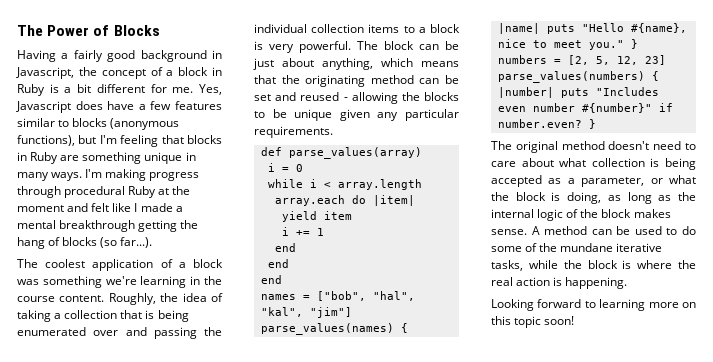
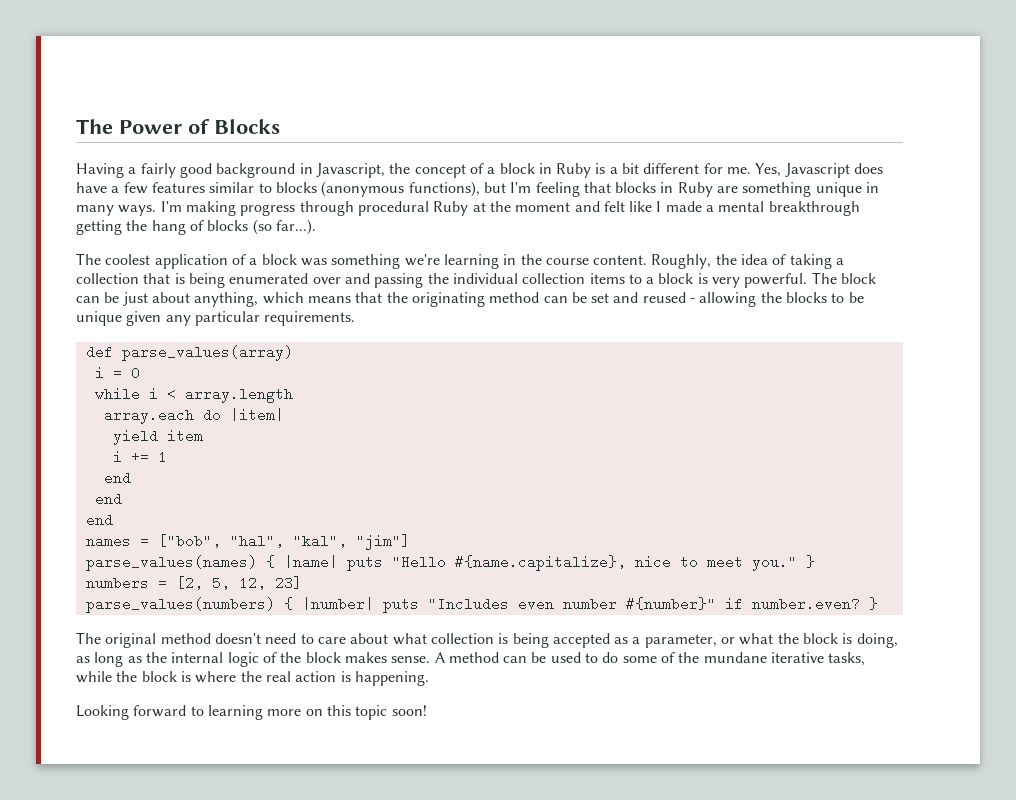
- parse_values(names) { |name| puts "Hello #{name}, nice to meet you."
+ parse_values(names) { |name| puts "Hello #{name.capitalize}, nice to meet you."

